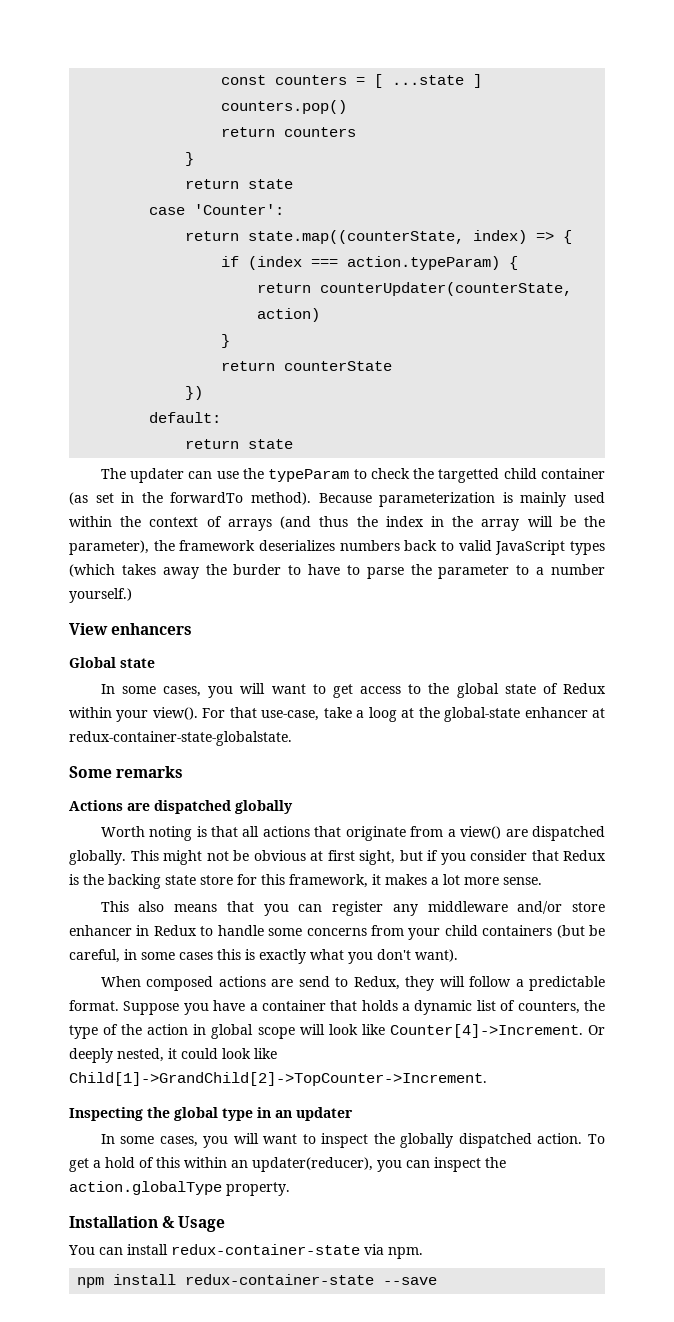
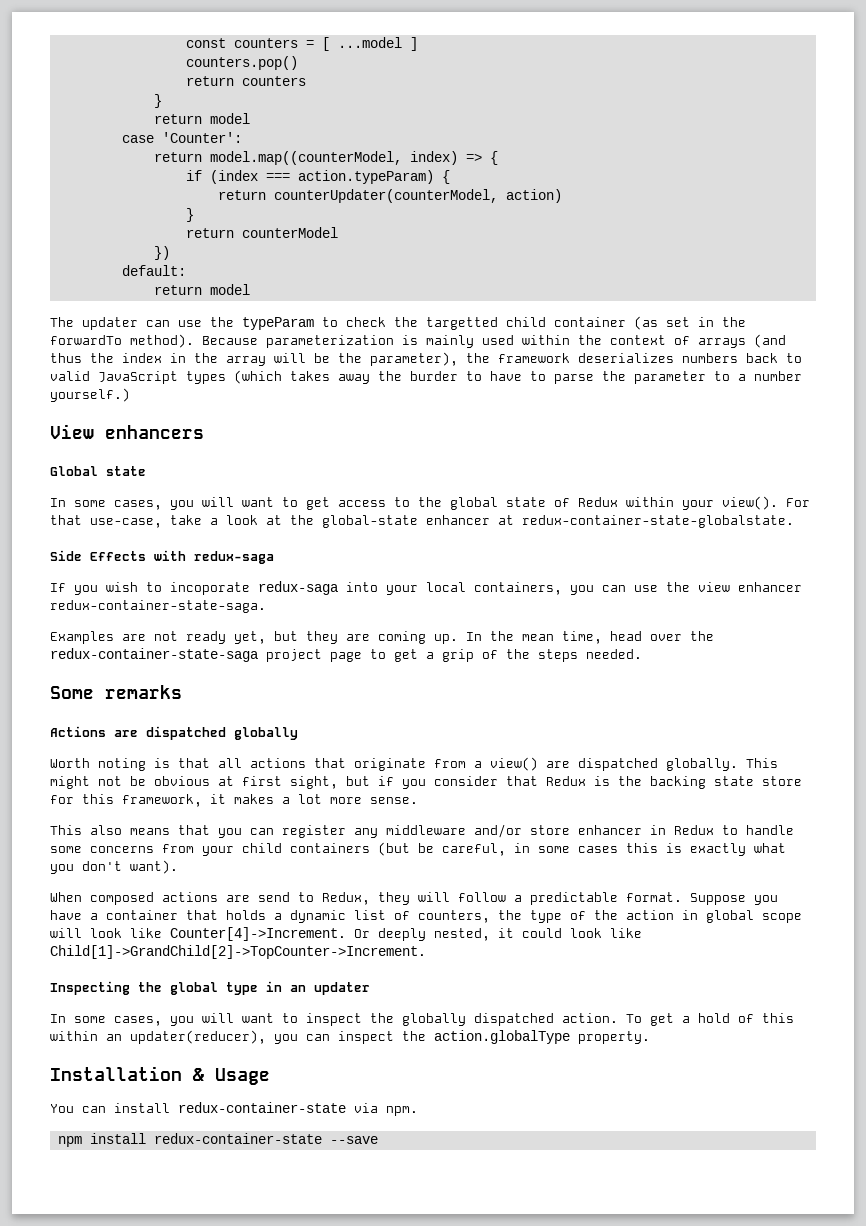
- const counters = [ ...state ]
+ const counters = [ ...model ]
  return counters
  }
- return state
+ return model
- return state.map((counterState, index) => {
+ return model.map((counterModel, index) => {
- return counterUpdater(counterState, action)
+ return counterUpdater(counterModel, action)
- return counterState
+ return counterModel
  default:
- return state
+ return model
- For that use-case, take a loog at the global-state enhancer at redux-container-state-globalstate.
+ For that use-case, take a look at the global-state enhancer at redux-container-state-globalstate.
+ Side Effects with redux-saga
+ If you wish to incoporate redux-saga into your local containers, you can use the view enhancer redux-container-state-saga.
+ Examples are not ready yet, but they are coming up. In the mean time, head over the redux-container-state-saga project page to get a grip of the steps needed.

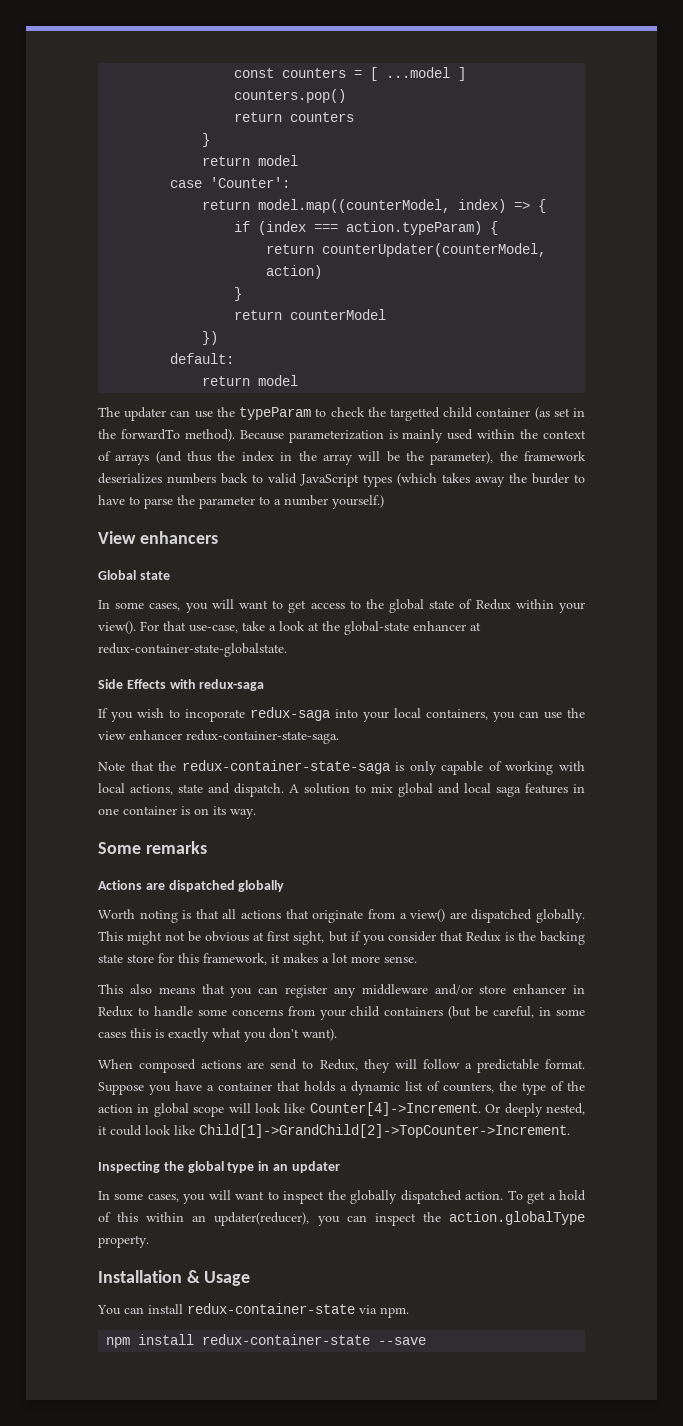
- Examples are not ready yet, but they are coming up. In the mean time, head over the redux-container-state-saga project page to get a grip of the steps needed.
+ Note that the redux-container-state-saga is only capable of working with local actions, state and dispatch. A solution to mix global and local saga features in one container is on its way.

